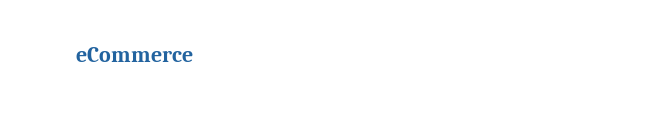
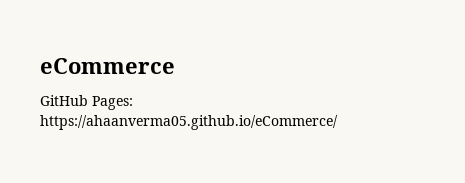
+ GitHub Pages: https://ahaanverma05.github.io/eCommerce/

